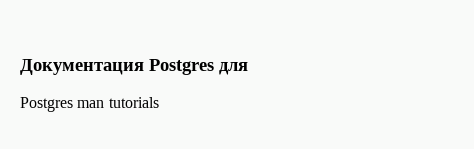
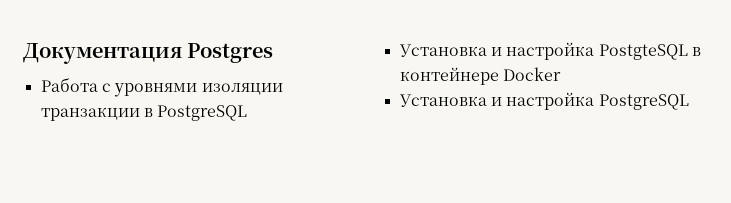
- Документация Postgres для
- Postgres man tutorials
+ Документация Postgres
+ Работа с уровнями изоляции транзакции в PostgreSQL
+ Установка и настройка PostgteSQL в контейнере Docker
+ Установка и настройка PostgreSQL

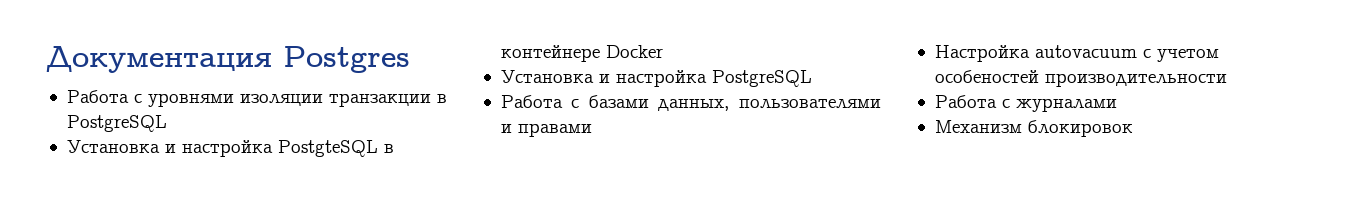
+ Работа с базами данных, пользователями и правами
+ Настройка autovacuum с учетом особеностей производительности
+ Работа с журналами
+ Механизм блокировок

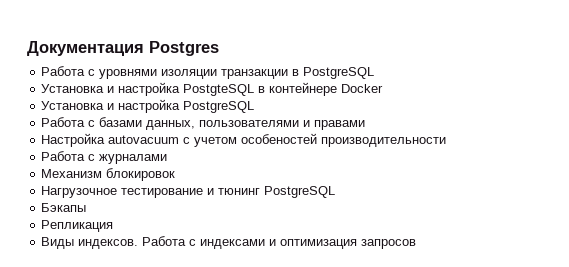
+ Нагрузочное тестирование и тюнинг PostgreSQL
+ Бэкапы
+ Репликация
+ Виды индексов. Работа с индексами и оптимизация запросов

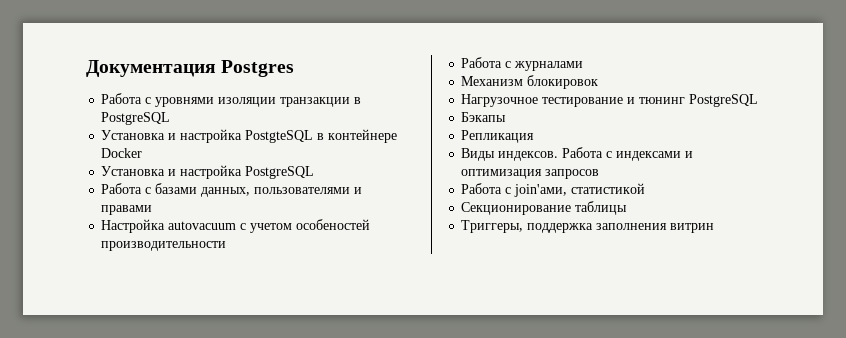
+ Работа с join'ами, статистикой
+ Секционирование таблицы
+ Триггеры, поддержка заполнения витрин

